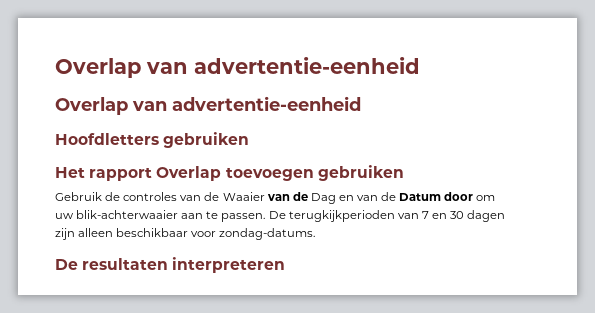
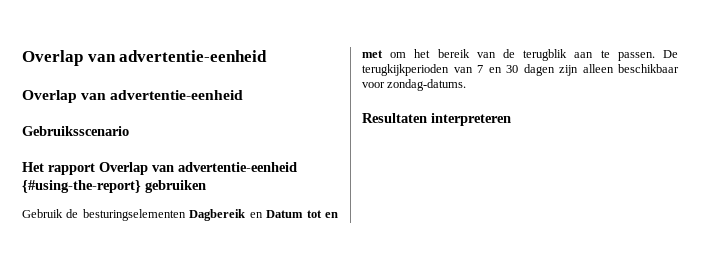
- Hoofdletters gebruiken
+ Gebruiksscenario
- Het rapport Overlap toevoegen gebruiken
+ Het rapport Overlap van advertentie-eenheid {#using-the-report} gebruiken
- Gebruik de controles van de Waaier van de Dag en van de Datum door om uw blik-achterwaaier aan te passen.
+ Gebruik de besturingselementen Dagbereik en Datum tot en met om het bereik van de terugblik aan te passen.
- De resultaten interpreteren
+ Resultaten interpreteren

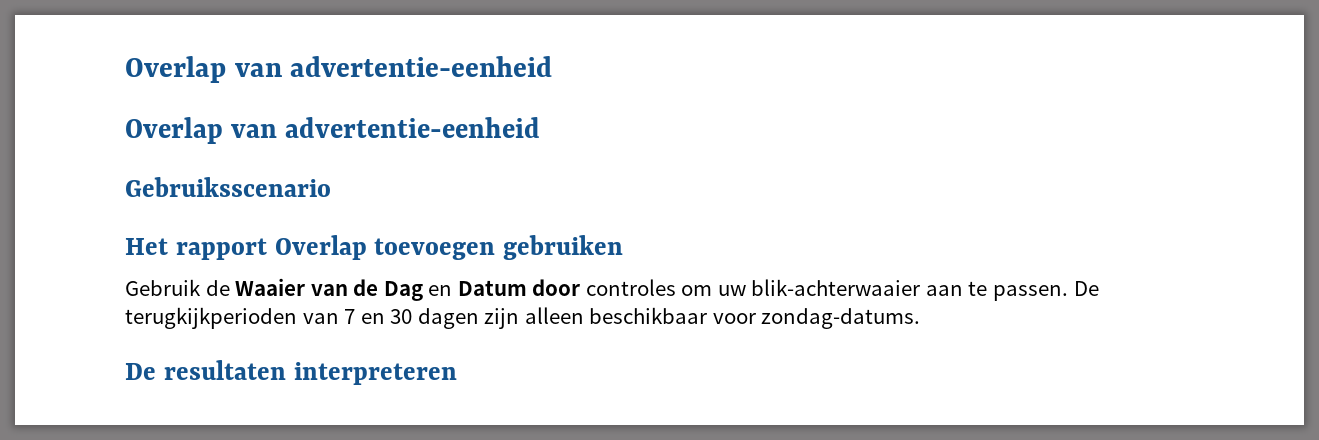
- Het rapport Overlap van advertentie-eenheid {#using-the-report} gebruiken
+ Het rapport Overlap toevoegen gebruiken
- Gebruik de besturingselementen Dagbereik en Datum tot en met om het bereik van de terugblik aan te passen.
+ Gebruik de Waaier van de Dag en Datum door controles om uw blik-achterwaaier aan te passen.
- Resultaten interpreteren
+ De resultaten interpreteren

